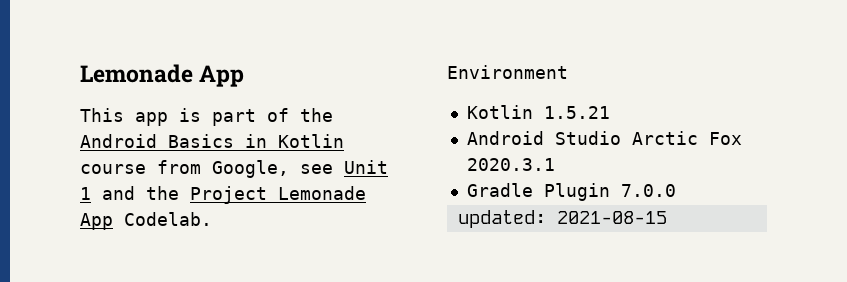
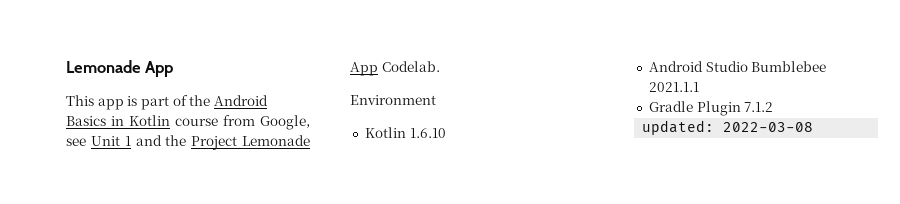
- Kotlin 1.5.21
+ Kotlin 1.6.10
- Android Studio Arctic Fox 2020.3.1
+ Android Studio Bumblebee 2021.1.1
- Gradle Plugin 7.0.0
+ Gradle Plugin 7.1.2
- updated: 2021-08-15
+ updated: 2022-03-08

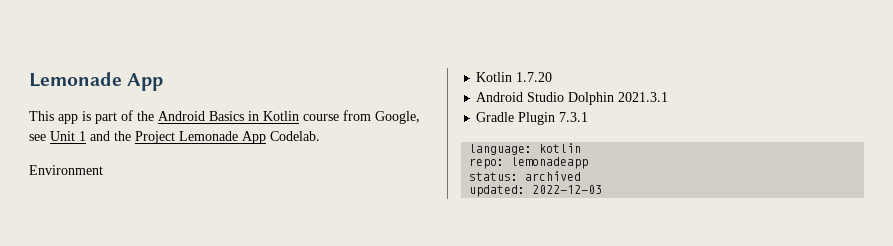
- Kotlin 1.6.10
+ Kotlin 1.7.20
- Android Studio Bumblebee 2021.1.1
+ Android Studio Dolphin 2021.3.1
- Gradle Plugin 7.1.2
+ Gradle Plugin 7.3.1
+ language: kotlin
+ repo: lemonadeapp
+ status: archived
- updated: 2022-03-08
+ updated: 2022-12-03

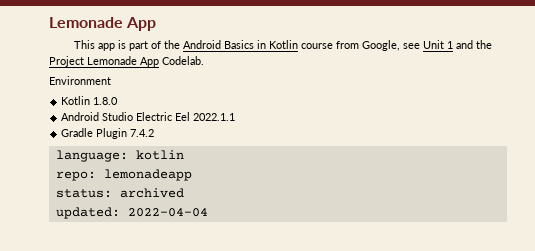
- Kotlin 1.7.20
+ Kotlin 1.8.0
- Android Studio Dolphin 2021.3.1
+ Android Studio Electric Eel 2022.1.1
- Gradle Plugin 7.3.1
+ Gradle Plugin 7.4.2
- updated: 2022-12-03
+ updated: 2022-04-04

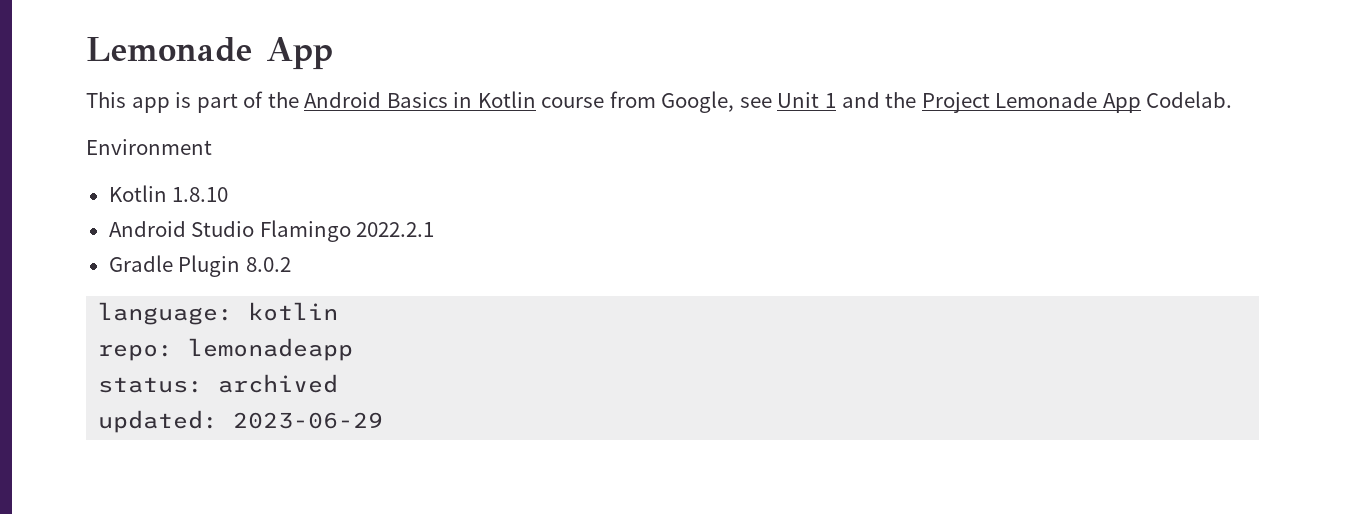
- Kotlin 1.8.0
+ Kotlin 1.8.10
- Android Studio Electric Eel 2022.1.1
+ Android Studio Flamingo 2022.2.1
- Gradle Plugin 7.4.2
+ Gradle Plugin 8.0.2
- updated: 2022-04-04
+ updated: 2023-06-29

